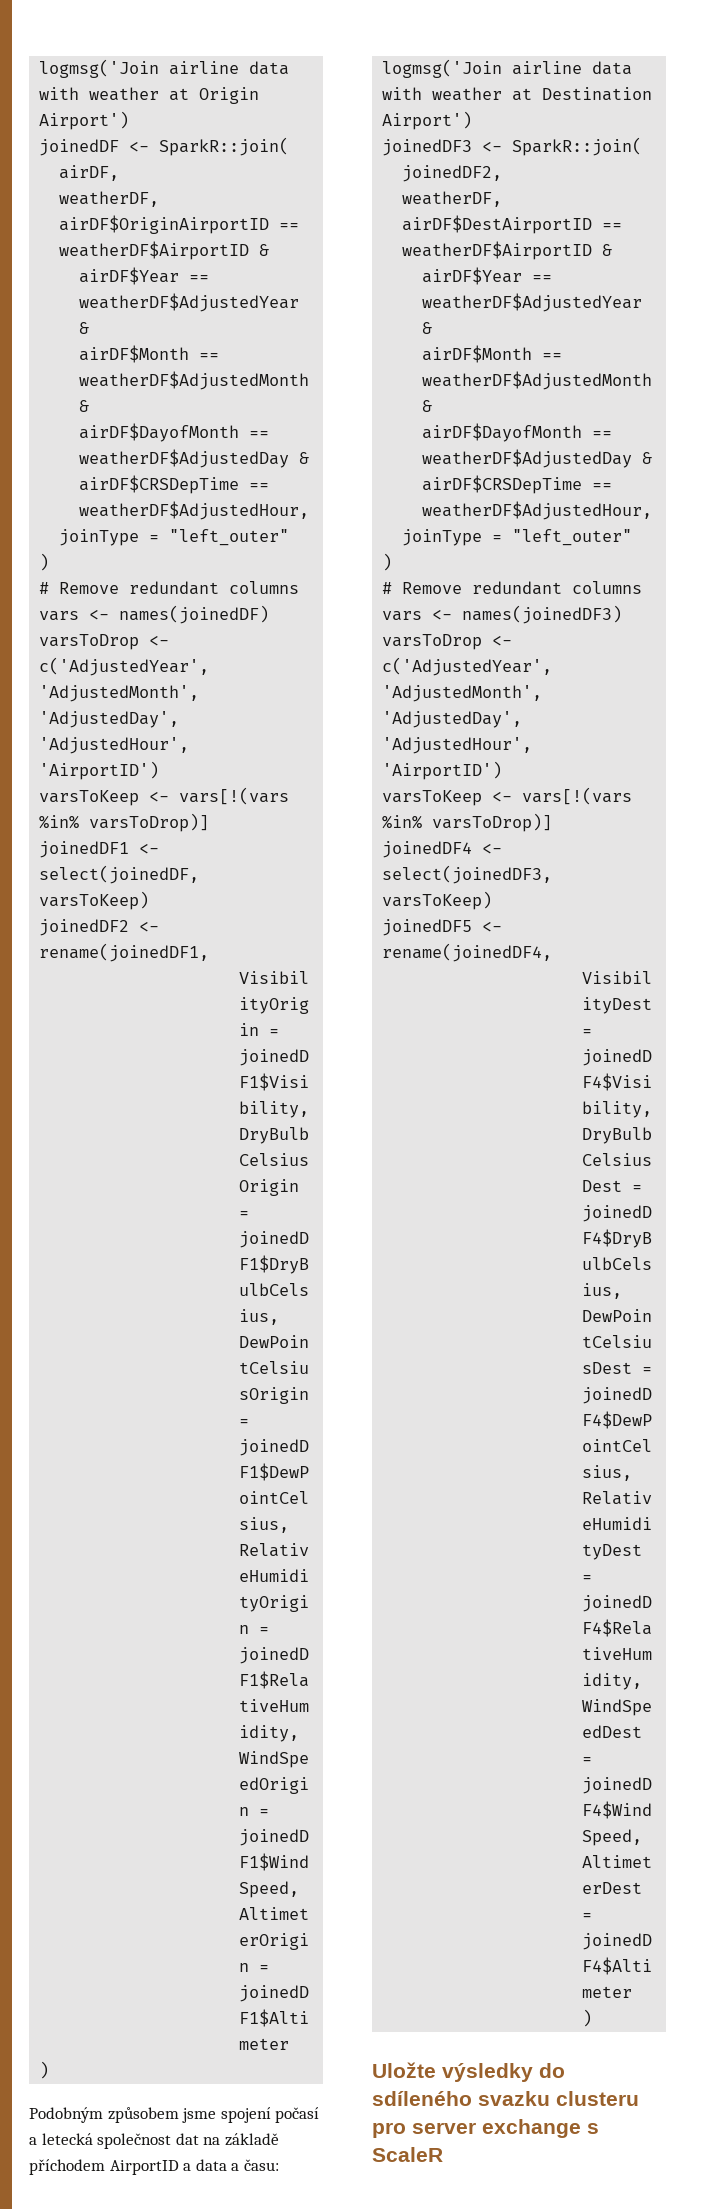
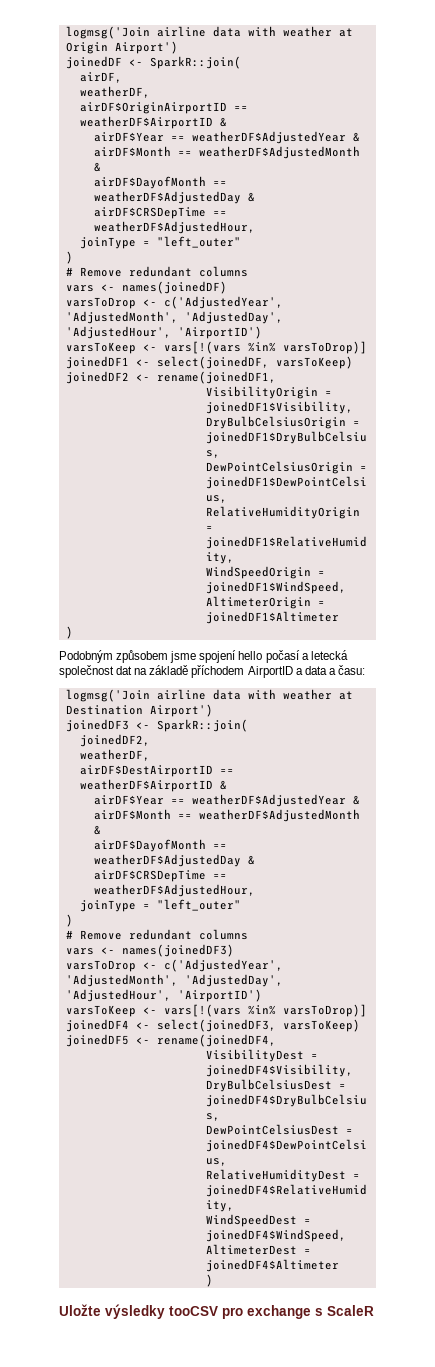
- Podobným způsobem jsme spojení počasí a letecká společnost dat na základě příchodem AirportID a data a času:
+ Podobným způsobem jsme spojení hello počasí a letecká společnost dat na základě příchodem AirportID a data a času:
- Uložte výsledky do sdíleného svazku clusteru pro server exchange s ScaleR
+ Uložte výsledky tooCSV pro exchange s ScaleR

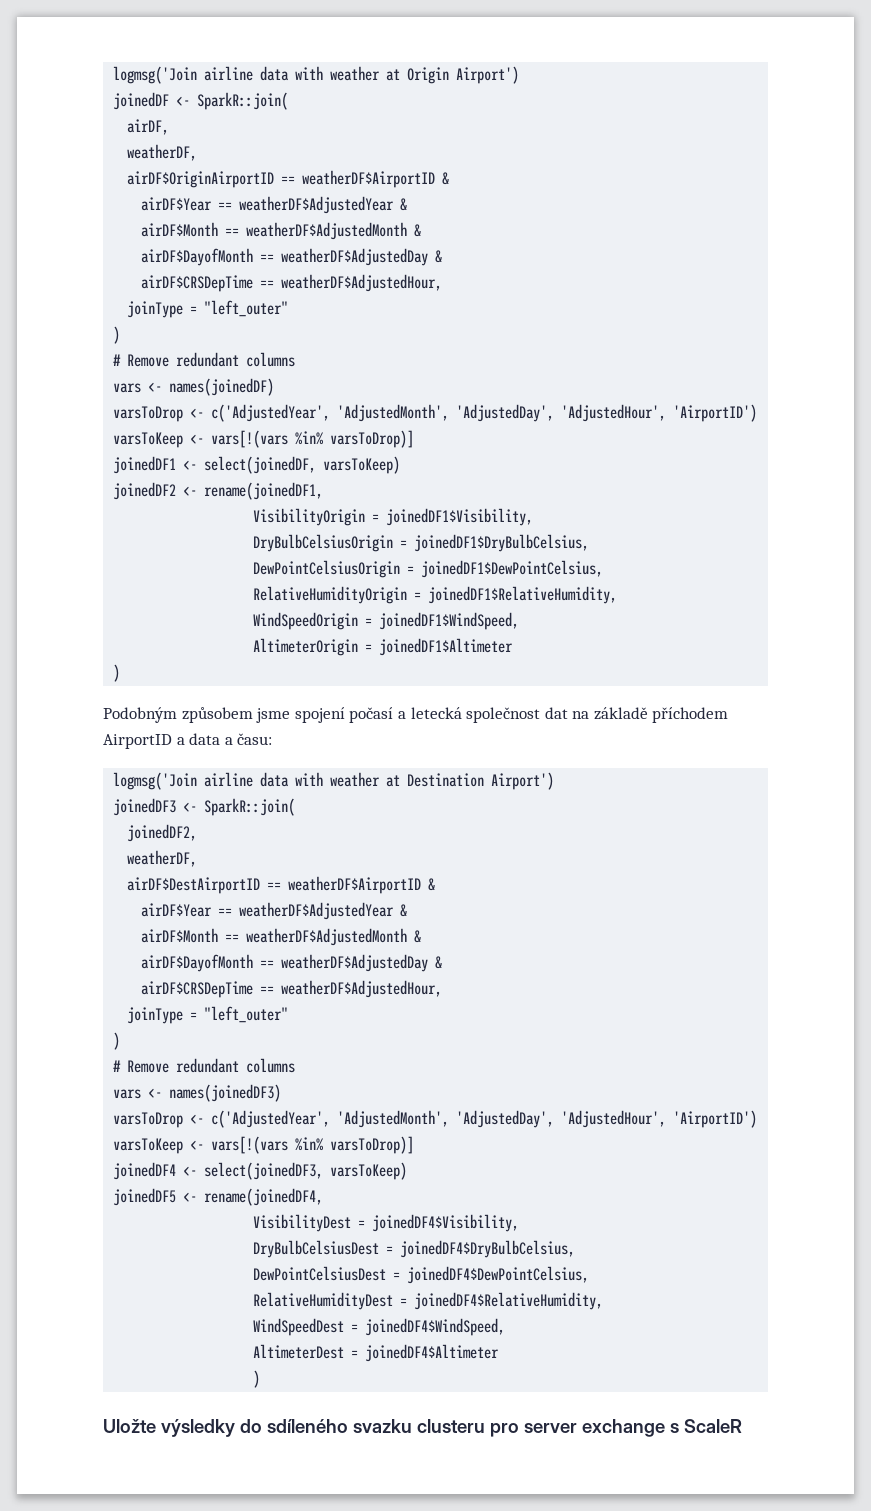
- Podobným způsobem jsme spojení hello počasí a letecká společnost dat na základě příchodem AirportID a data a času:
+ Podobným způsobem jsme spojení počasí a letecká společnost dat na základě příchodem AirportID a data a času:
- Uložte výsledky tooCSV pro exchange s ScaleR
+ Uložte výsledky do sdíleného svazku clusteru pro server exchange s ScaleR

